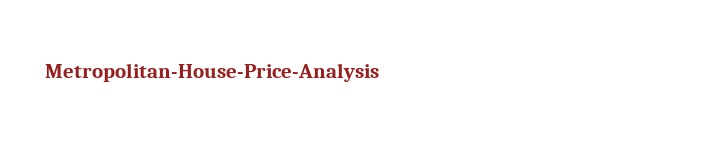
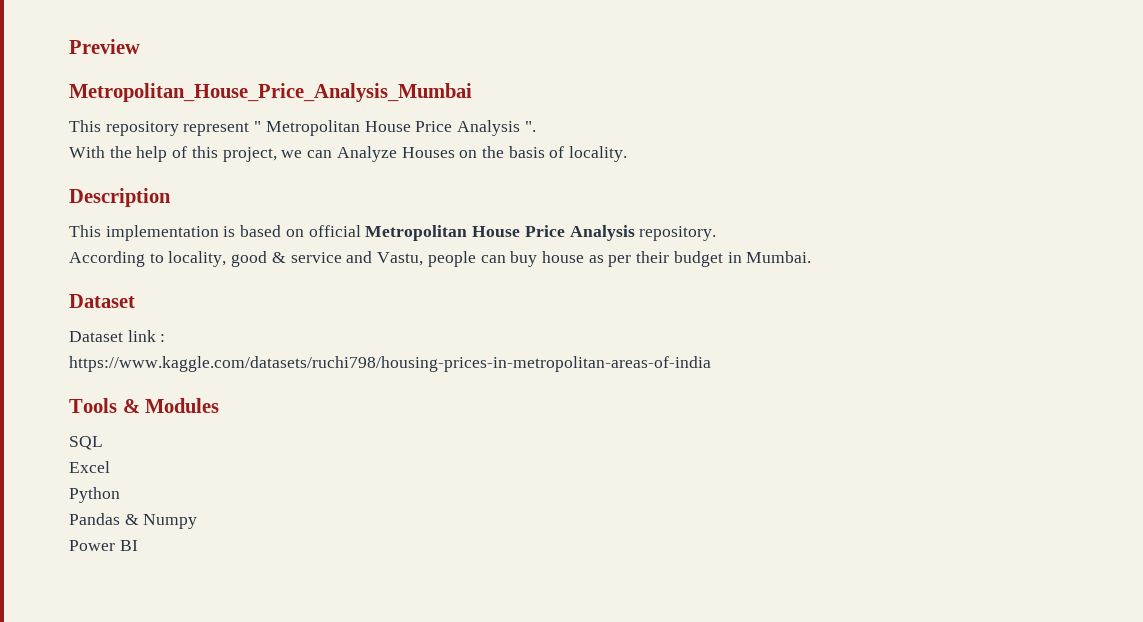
- Metropolitan-House-Price-Analysis
+ Preview
+ Metropolitan_House_Price_Analysis_Mumbai
+ This repository represent " Metropolitan House Price Analysis ".
+ With the help of this project, we can Analyze Houses on the basis of locality.
+ Description
+ This implementation is based on official Metropolitan House Price Analysis repository.
+ According to locality, good & service and Vastu, people can buy house as per their budget in Mumbai.
+ Dataset
+ Dataset link :
+ https://www.kaggle.com/datasets/ruchi798/housing-prices-in-metropolitan-areas-of-india
+ Tools & Modules
+ SQL
+ Excel
+ Python
+ Pandas & Numpy
+ Power BI

